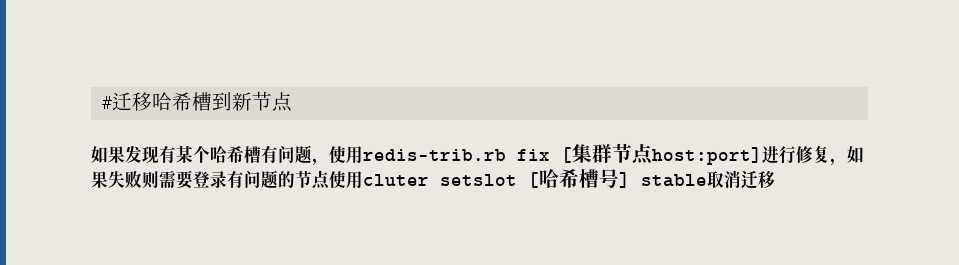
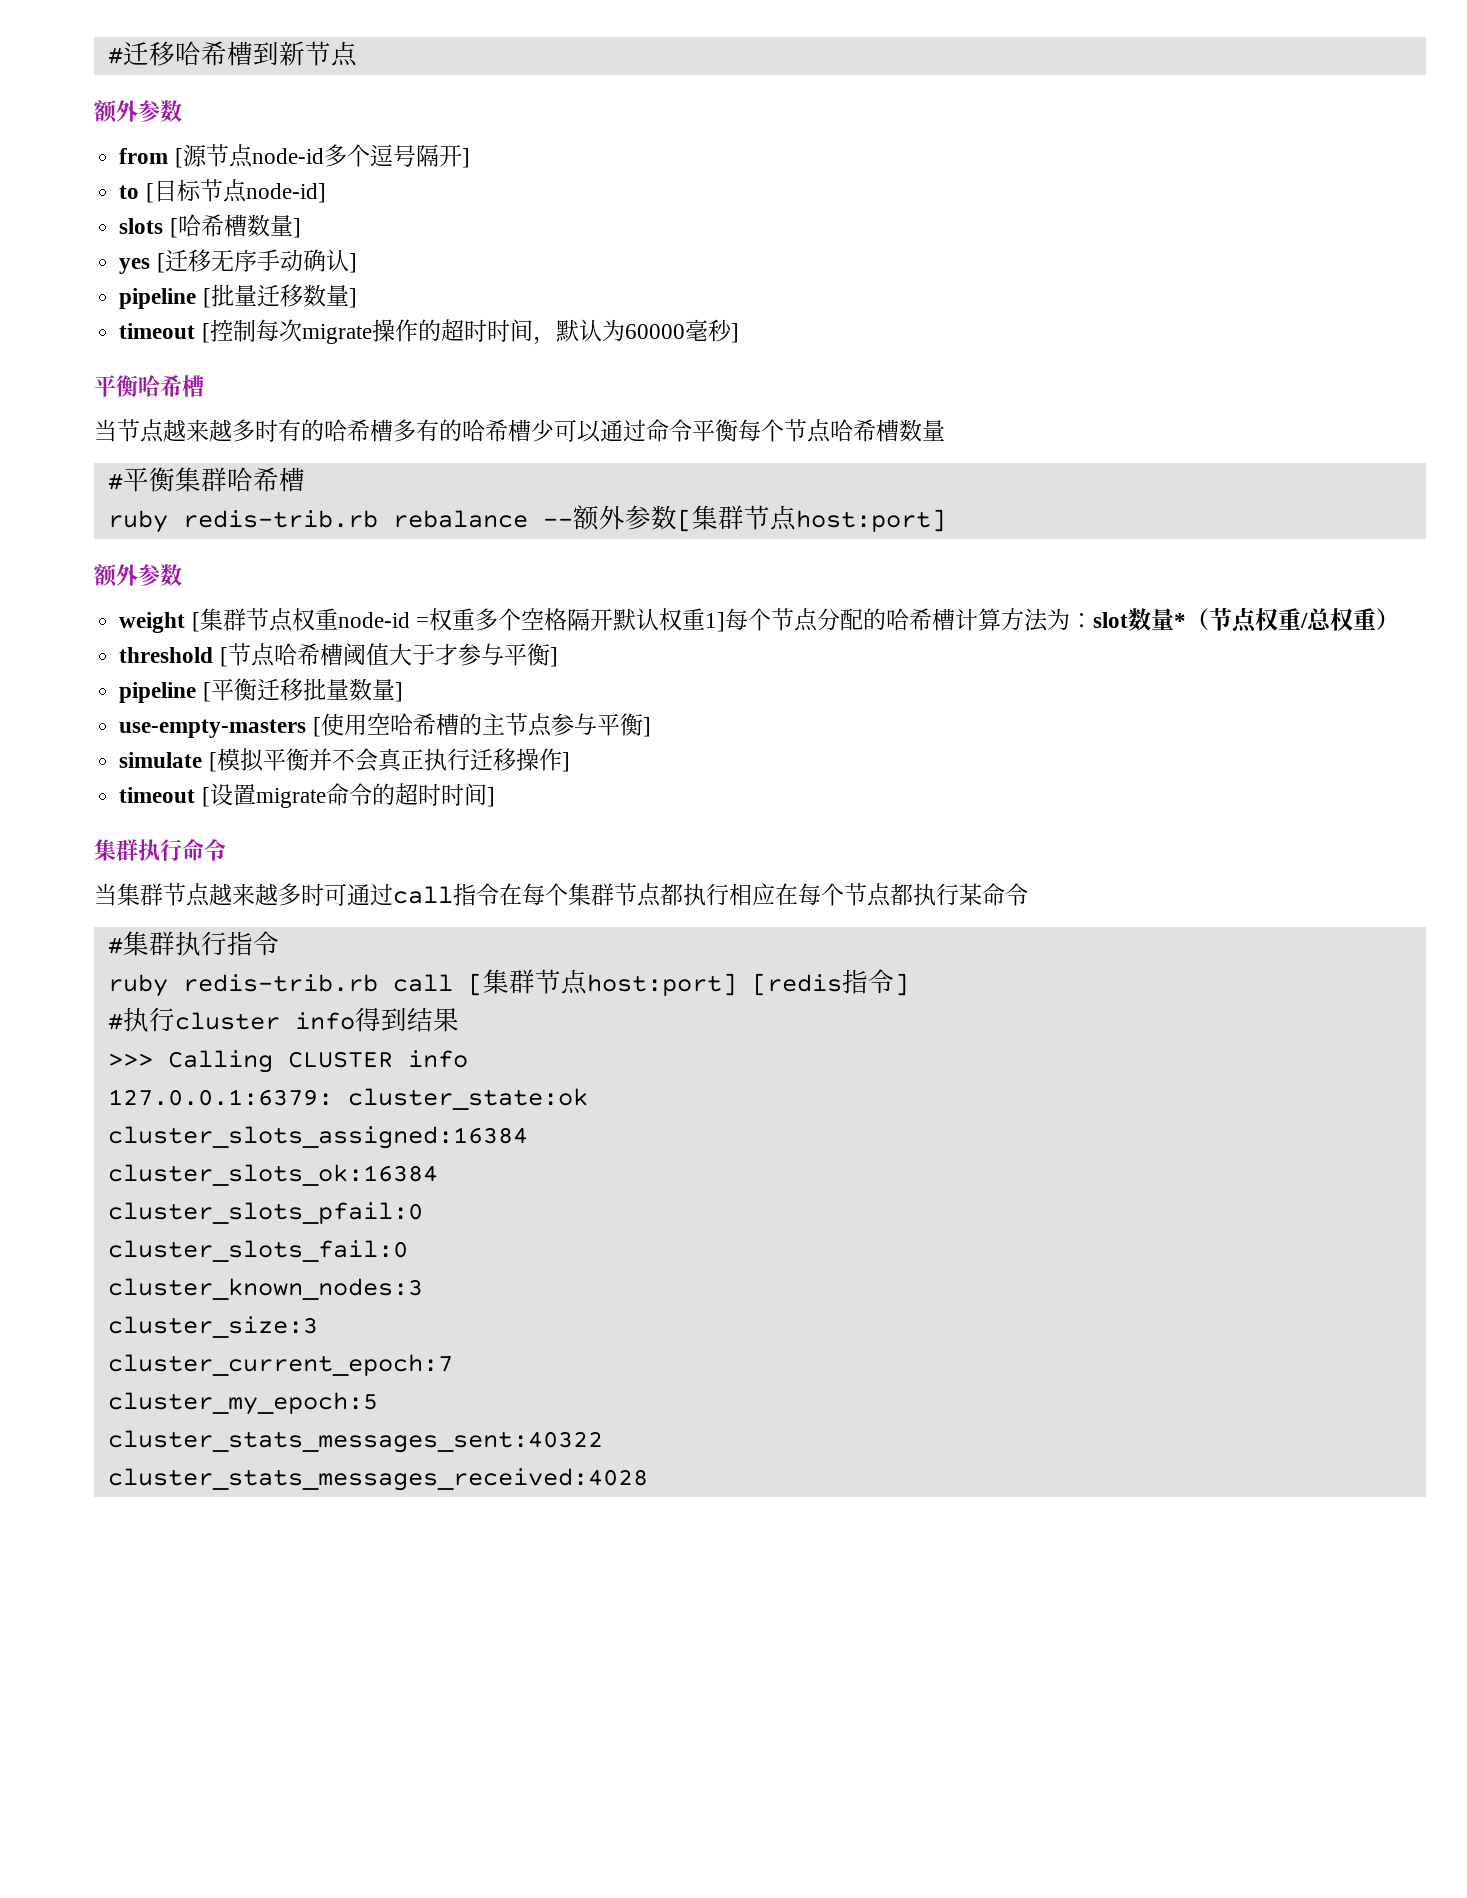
  #迁移哈希槽到新节点
- 如果发现有某个哈希槽有问题，使用redis-trib.rb fix [集群节点host:port]进行修复，如果失败则需要登录有问题的节点使用cluter setslot [哈希槽号] stable取消迁移
+ 额外参数
+ from [源节点node-id多个逗号隔开]
+ to [目标节点node-id]
+ slots [哈希槽数量]
+ yes [迁移无序手动确认]
+ pipeline [批量迁移数量]
+ timeout [控制每次migrate操作的超时时间，默认为60000毫秒]
+ 平衡哈希槽
+ 当节点越来越多时有的哈希槽多有的哈希槽少可以通过命令平衡每个节点哈希槽数量
+ #平衡集群哈希槽
+ ruby redis-trib.rb rebalance --额外参数[集群节点host:port]
+ 额外参数
+ weight [集群节点权重node-id =权重多个空格隔开默认权重1]每个节点分配的哈希槽计算方法为：slot数量*（节点权重/总权重）
+ threshold [节点哈希槽阈值大于才参与平衡]
+ pipeline [平衡迁移批量数量]
+ use-empty-masters [使用空哈希槽的主节点参与平衡]
+ simulate [模拟平衡并不会真正执行迁移操作]
+ timeout [设置migrate命令的超时时间]
+ 集群执行命令
+ 当集群节点越来越多时可通过call指令在每个集群节点都执行相应在每个节点都执行某命令
+ #集群执行指令
+ ruby redis-trib.rb call [集群节点host:port] [redis指令]
+ #执行cluster info得到结果
+ >>> Calling CLUSTER info
+ 127.0.0.1:6379: cluster_state:ok
+ cluster_slots_assigned:16384
+ cluster_slots_ok:16384
+ cluster_slots_pfail:0
+ cluster_slots_fail:0
+ cluster_known_nodes:3
+ cluster_size:3
+ cluster_current_epoch:7
+ cluster_my_epoch:5
+ cluster_stats_messages_sent:40322
+ cluster_stats_messages_received:4028

